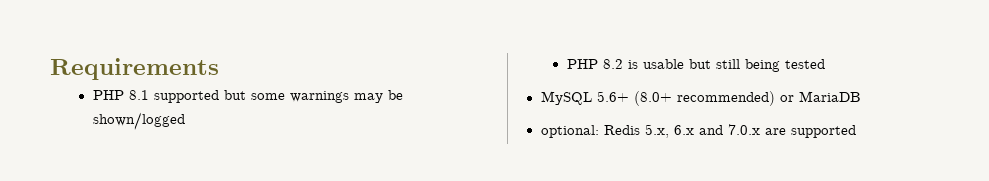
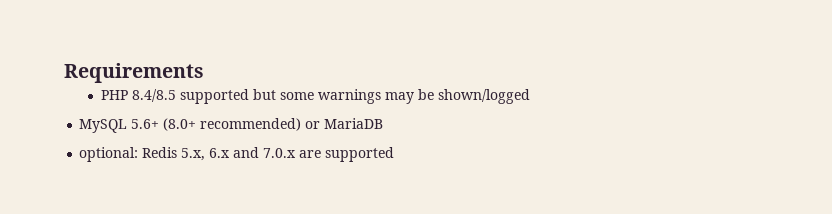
- PHP 8.1 supported but some warnings may be shown/logged
+ PHP 8.4/8.5 supported but some warnings may be shown/logged
- PHP 8.2 is usable but still being tested

